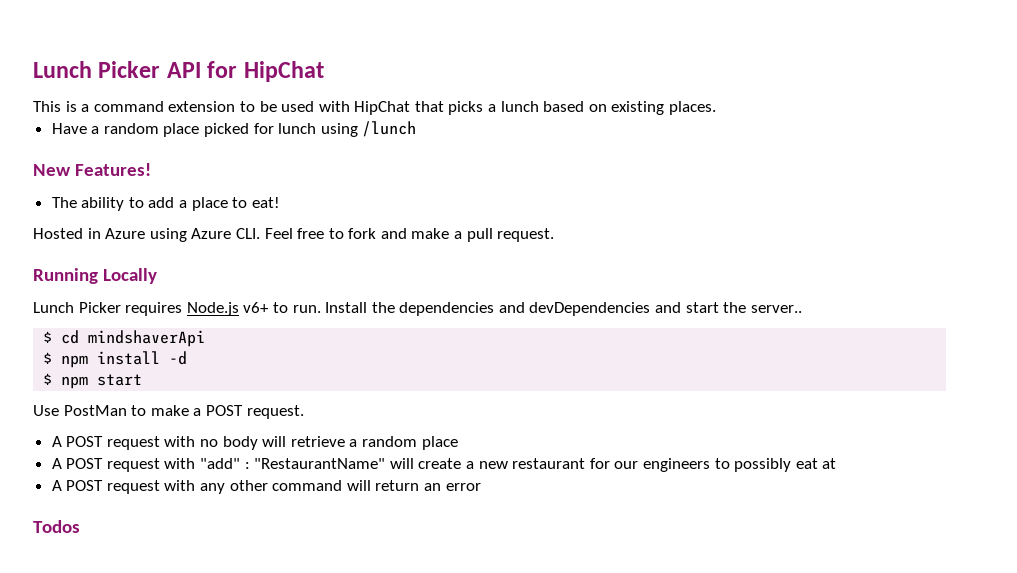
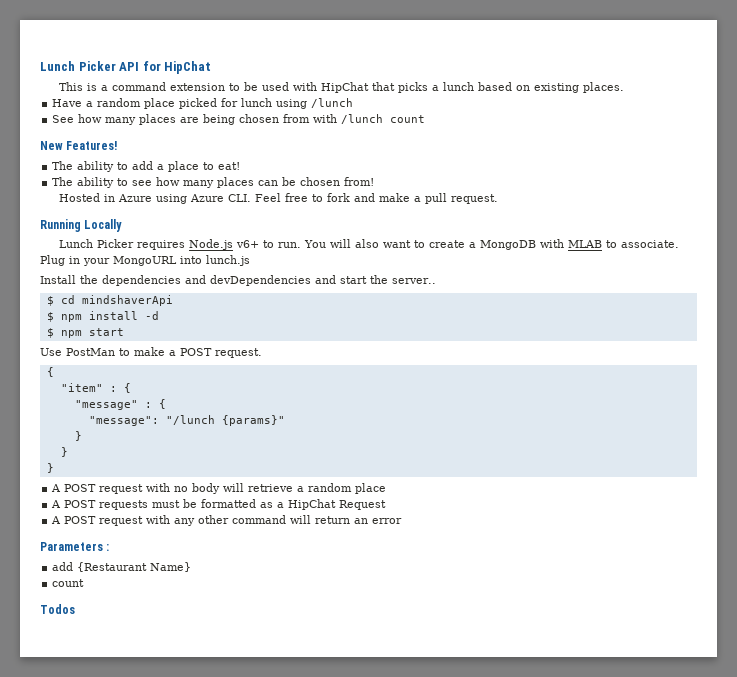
+ See how many places are being chosen from with /lunch count
+ The ability to see how many places can be chosen from!
- Lunch Picker requires Node.js v6+ to run. Install the dependencies and devDependencies and start the server..
+ Lunch Picker requires Node.js v6+ to run. You will also want to create a MongoDB with MLAB to associate. Plug in your MongoURL into lunch.js
+ Install the dependencies and devDependencies and start the server..
  Use PostMan to make a POST request.
+ {
+ "item" : {
+ "message" : {
+ "message": "/lunch {params}"
+ }
+ }
+ }
- A POST request with "add" : "RestaurantName" will create a new restaurant for our engineers to possibly eat at
+ A POST requests must be formatted as a HipChat Request
+ Parameters :
+ add {Restaurant Name}
+ count

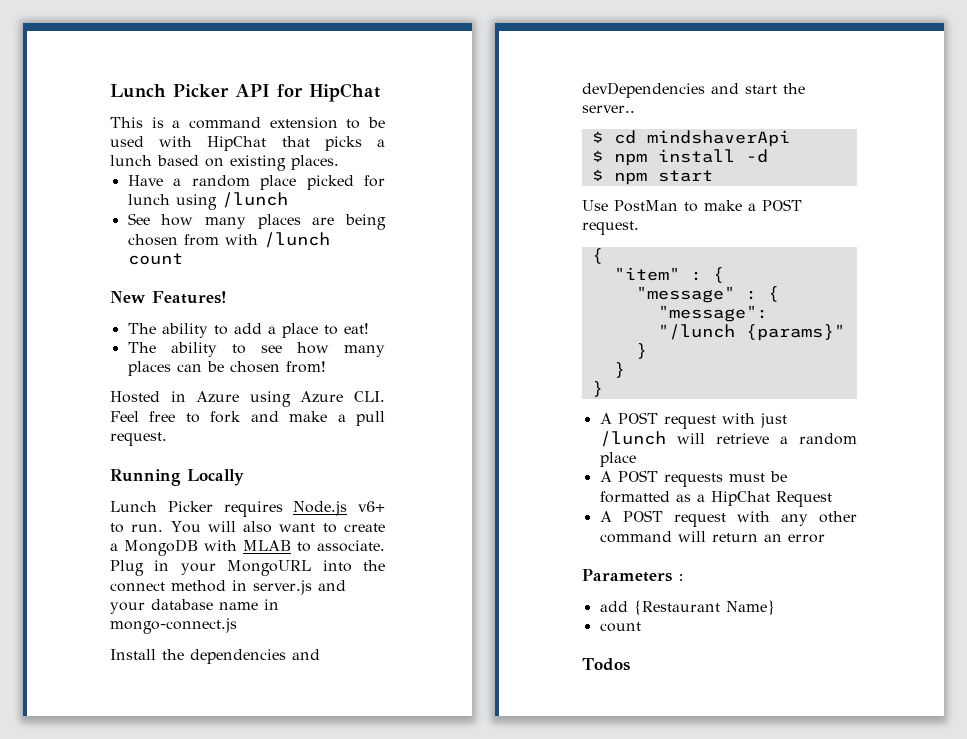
- Plug in your MongoURL into lunch.js
+ Plug in your MongoURL into the connect method in server.js and your database name in mongo-connect.js
- A POST request with no body will retrieve a random place
+ A POST request with just /lunch will retrieve a random place

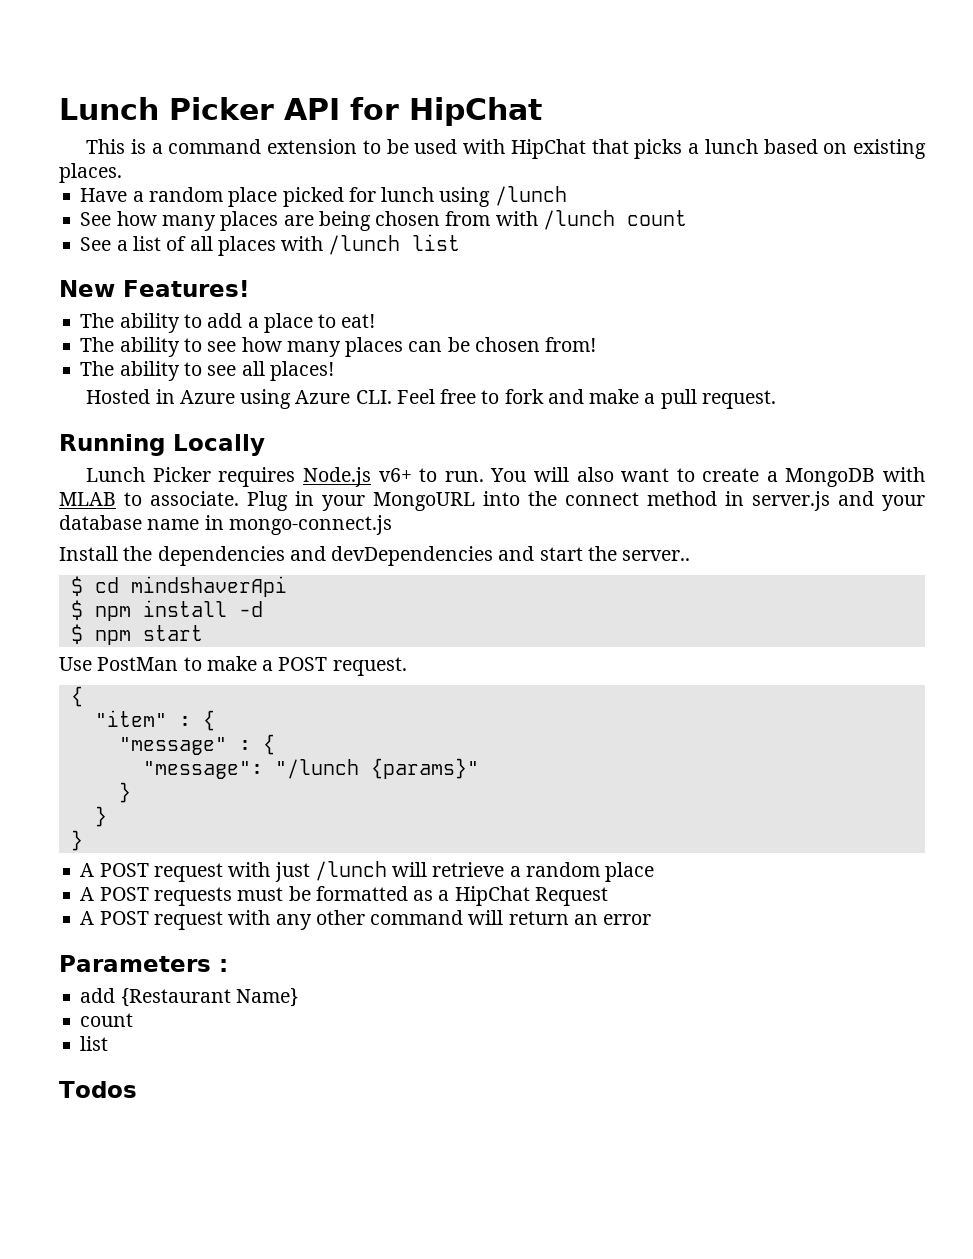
+ See a list of all places with /lunch list
+ The ability to see all places!
  add {Restaurant Name}
  count
+ list

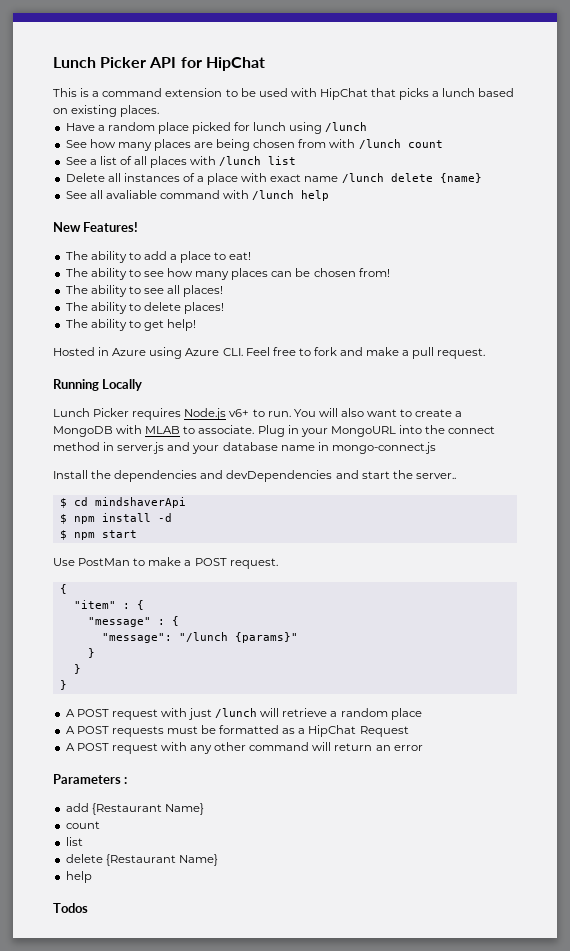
+ Delete all instances of a place with exact name /lunch delete {name}
+ See all avaliable command with /lunch help
+ The ability to delete places!
+ The ability to get help!
+ delete {Restaurant Name}
+ help

